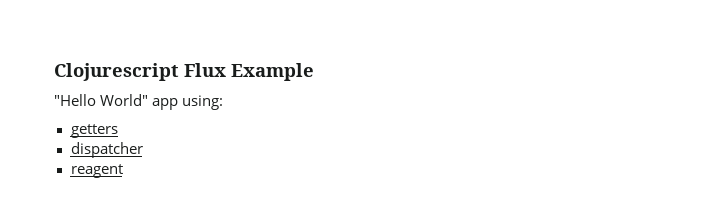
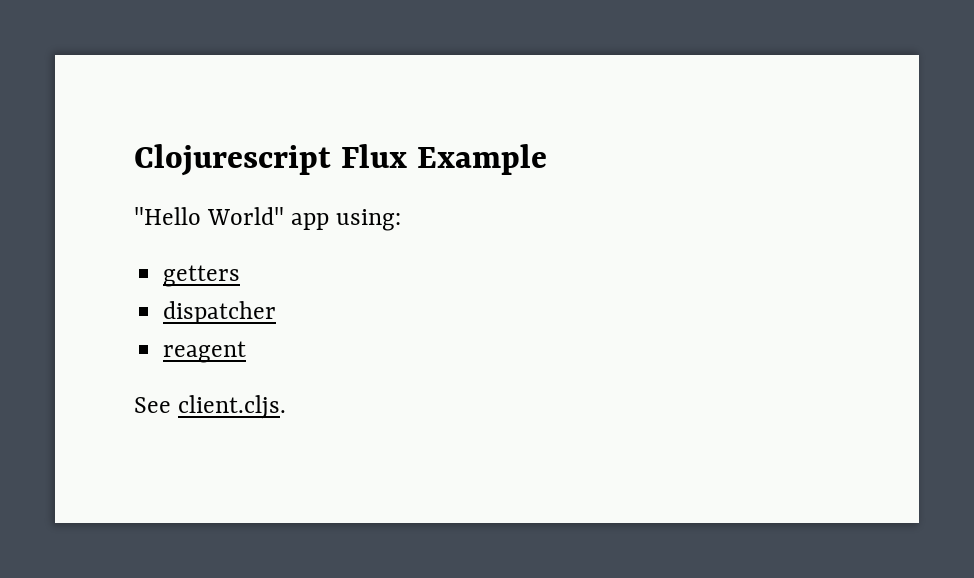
+ See client.cljs.

